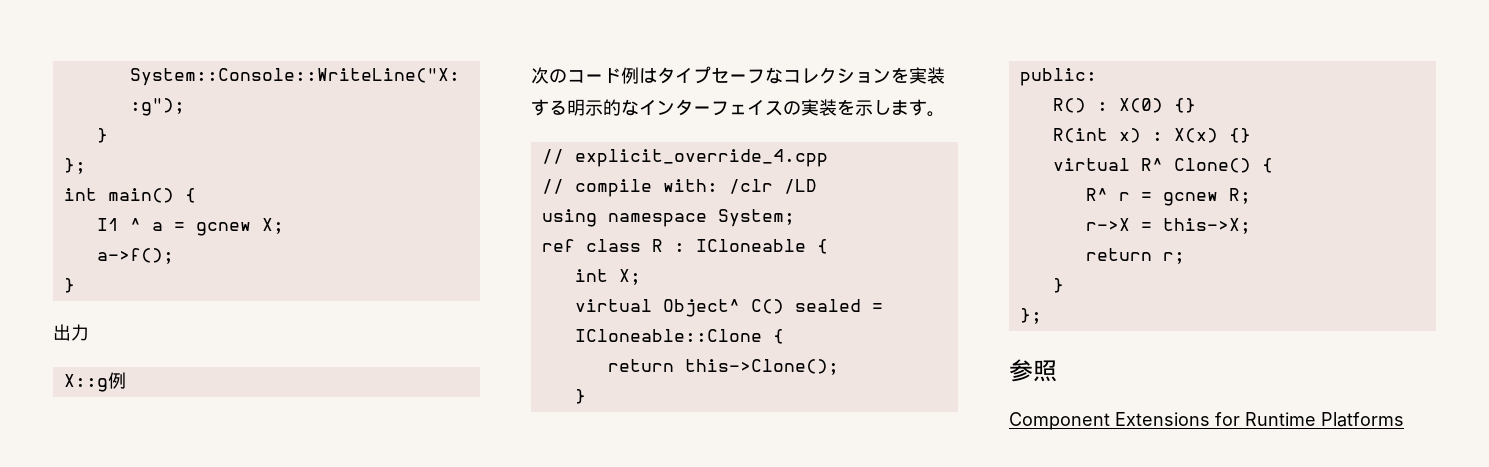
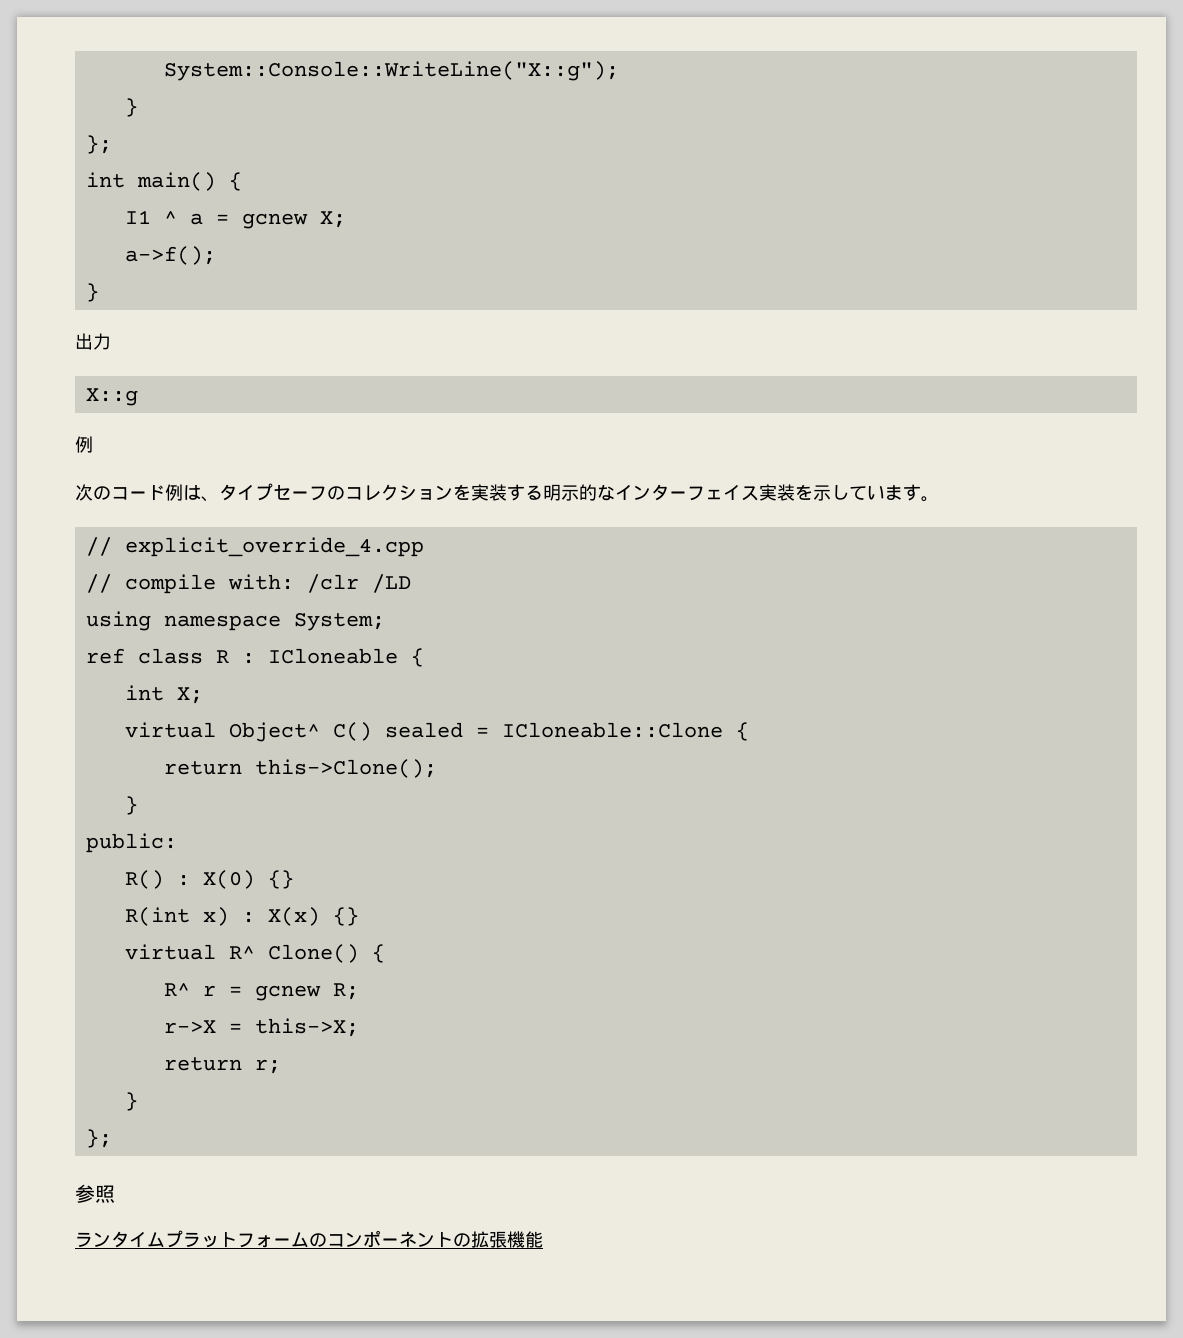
- X::g例
+ X::g
+ 例
- 次のコード例はタイプセーフなコレクションを実装する明示的なインターフェイスの実装を示します。
+ 次のコード例は、タイプセーフのコレクションを実装する明示的なインターフェイス実装を示しています。
- Component Extensions for Runtime Platforms
+ ランタイムプラットフォームのコンポーネントの拡張機能

